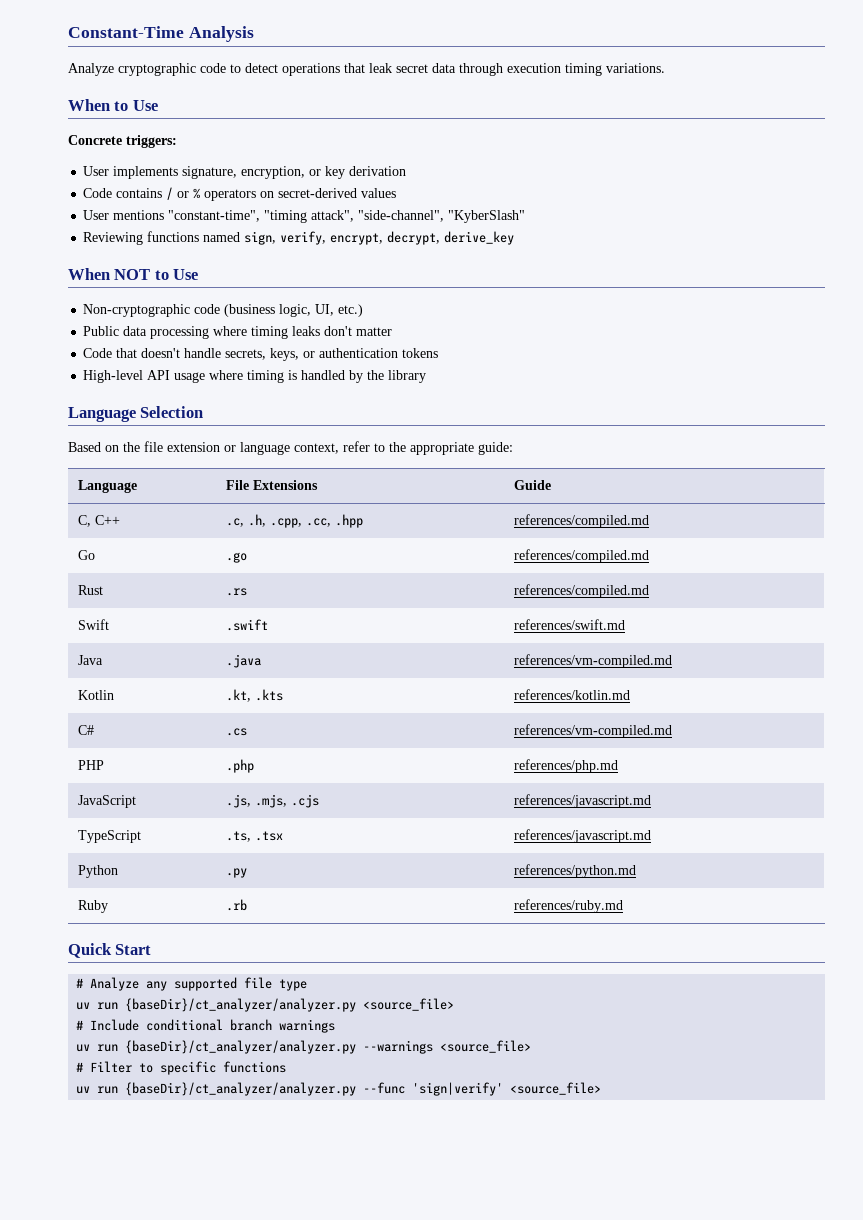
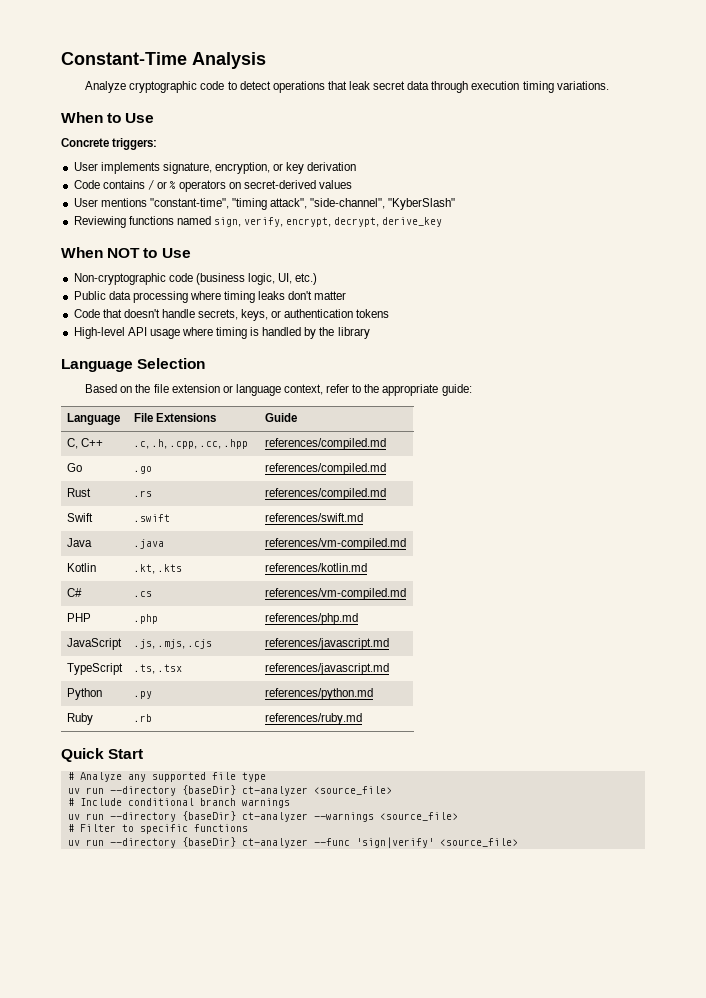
- uv run {baseDir}/ct_analyzer/analyzer.py <source_file>
+ uv run --directory {baseDir} ct-analyzer <source_file>
- uv run {baseDir}/ct_analyzer/analyzer.py --warnings <source_file>
+ uv run --directory {baseDir} ct-analyzer --warnings <source_file>
- uv run {baseDir}/ct_analyzer/analyzer.py --func 'sign|verify' <source_file>
+ uv run --directory {baseDir} ct-analyzer --func 'sign|verify' <source_file>

